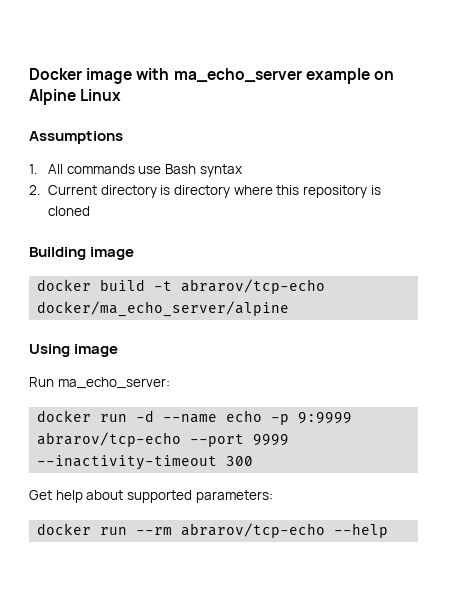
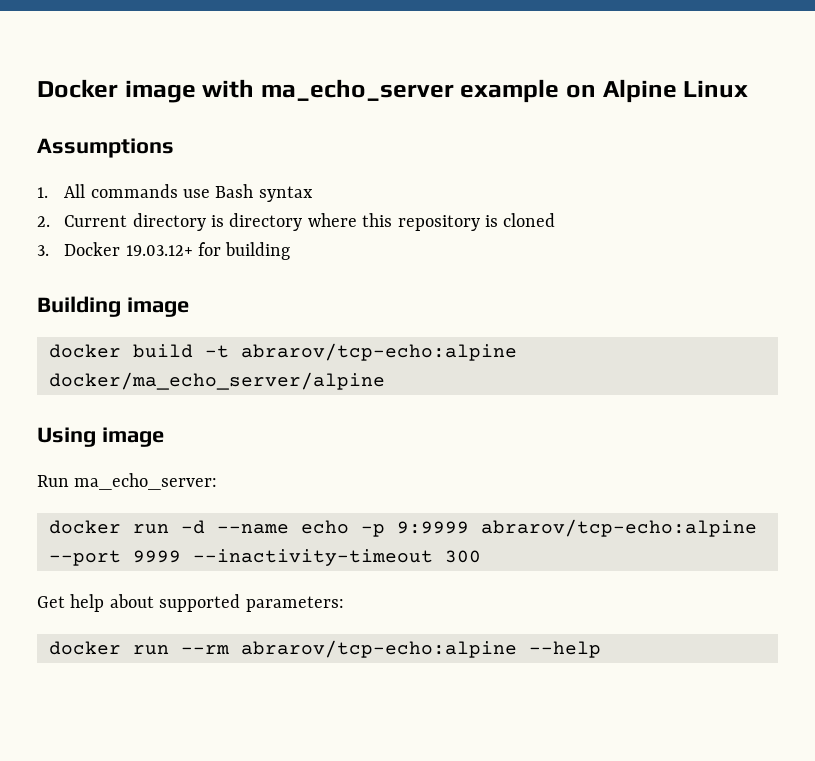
+ 3. Docker 19.03.12+ for building
- docker build -t abrarov/tcp-echo docker/ma_echo_server/alpine
+ docker build -t abrarov/tcp-echo:alpine docker/ma_echo_server/alpine
- docker run -d --name echo -p 9:9999 abrarov/tcp-echo --port 9999 --inactivity-timeout 300
+ docker run -d --name echo -p 9:9999 abrarov/tcp-echo:alpine --port 9999 --inactivity-timeout 300
- docker run --rm abrarov/tcp-echo --help
+ docker run --rm abrarov/tcp-echo:alpine --help

